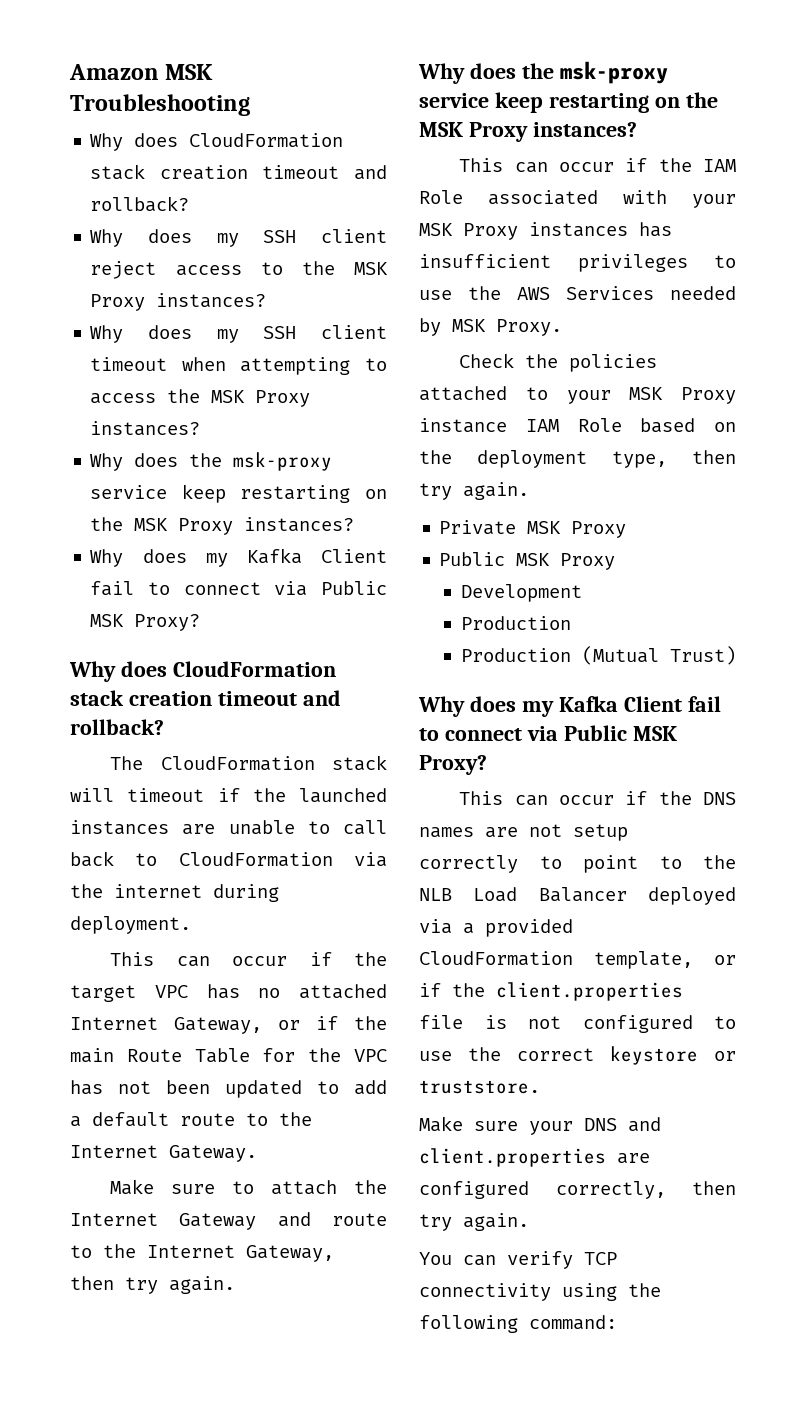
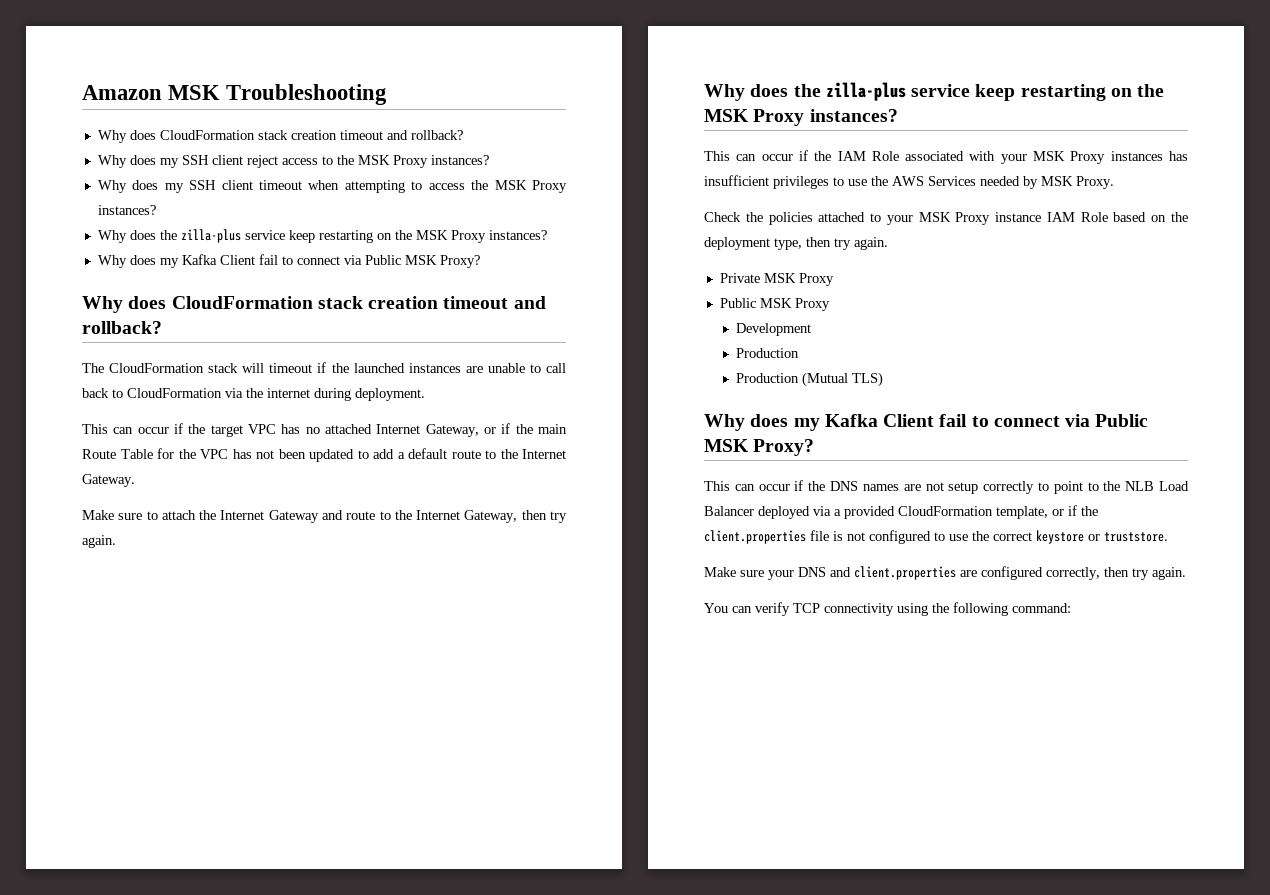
  Why does my SSH client timeout when attempting to access the MSK Proxy instances?
- Why does the msk-proxy service keep restarting on the MSK Proxy instances?
+ Why does the zilla-plus service keep restarting on the MSK Proxy instances?
  Make sure to attach the Internet Gateway and route to the Internet Gateway, then try again.
- Why does the msk-proxy service keep restarting on the MSK Proxy instances?
+ Why does the zilla-plus service keep restarting on the MSK Proxy instances?
- Production (Mutual Trust)
+ Production (Mutual TLS)

